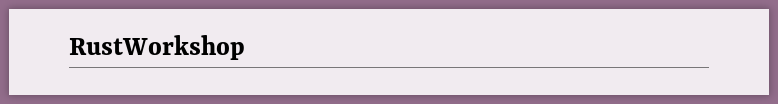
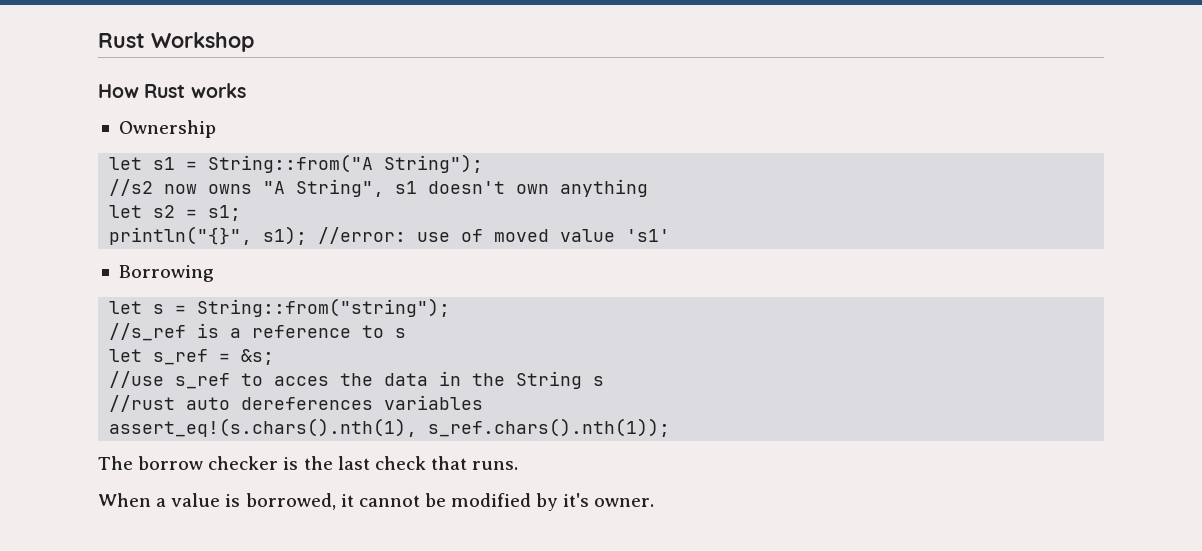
- RustWorkshop
+ Rust Workshop
+ How Rust works
+ Ownership
+ let s1 = String::from("A String");
+ //s2 now owns "A String", s1 doesn't own anything
+ let s2 = s1;
+ println("{}", s1); //error: use of moved value 's1'
+ Borrowing
+ let s = String::from("string");
+ //s_ref is a reference to s
+ let s_ref = &s;
+ //use s_ref to acces the data in the String s
+ //rust auto dereferences variables
+ assert_eq!(s.chars().nth(1), s_ref.chars().nth(1));
+ The borrow checker is the last check that runs.
+ When a value is borrowed, it cannot be modified by it's owner.

